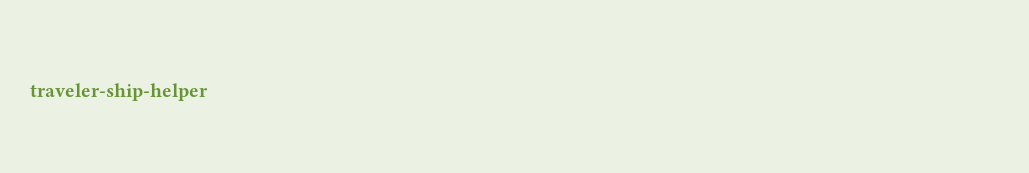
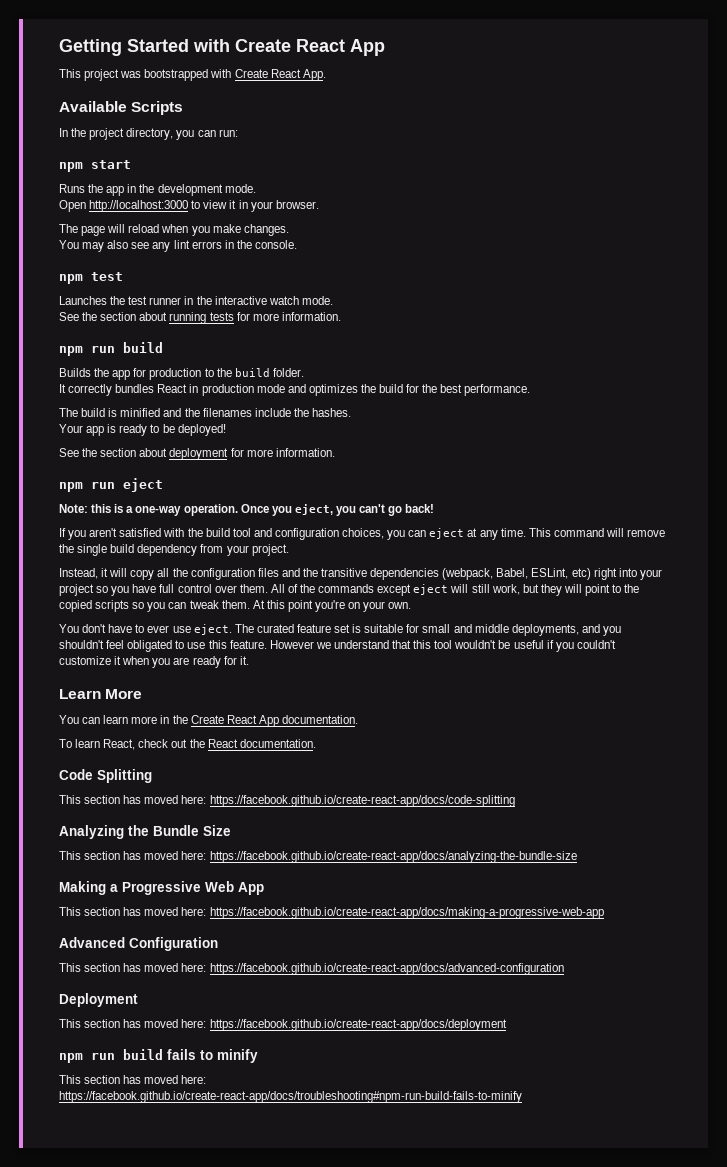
- traveler-ship-helper
+ Getting Started with Create React App
+ This project was bootstrapped with Create React App.
+ Available Scripts
+ In the project directory, you can run:
+ npm start
+ Runs the app in the development mode.
+ Open http://localhost:3000 to view it in your browser.
+ The page will reload when you make changes.
+ You may also see any lint errors in the console.
+ npm test
+ Launches the test runner in the interactive watch mode.
+ See the section about running tests for more information.
+ npm run build
+ Builds the app for production to the build folder.
+ It correctly bundles React in production mode and optimizes the build for the best performance.
+ The build is minified and the filenames include the hashes.
+ Your app is ready to be deployed!
+ See the section about deployment for more information.
+ npm run eject
+ Note: this is a one-way operation. Once you eject, you can't go back!
+ If you aren't satisfied with the build tool and configuration choices, you can eject at any time. This command will remove the single build dependency from your project.
+ Instead, it will copy all the configuration files and the transitive dependencies (webpack, Babel, ESLint, etc) right into your project so you have full control over them. All of the commands except eject will still work, but they will point to the copied scripts so you can tweak them. At this point you're on your own.
+ You don't have to ever use eject. The curated feature set is suitable for small and middle deployments, and you shouldn't feel obligated to use this feature. However we understand that this tool wouldn't be useful if you couldn't customize it when you are ready for it.
+ Learn More
+ You can learn more in the Create React App documentation.
+ To learn React, check out the React documentation.
+ Code Splitting
+ This section has moved here: https://facebook.github.io/create-react-app/docs/code-splitting
+ Analyzing the Bundle Size
+ This section has moved here: https://facebook.github.io/create-react-app/docs/analyzing-the-bundle-size
+ Making a Progressive Web App
+ This section has moved here: https://facebook.github.io/create-react-app/docs/making-a-progressive-web-app
+ Advanced Configuration
+ This section has moved here: https://facebook.github.io/create-react-app/docs/advanced-configuration
+ Deployment
+ This section has moved here: https://facebook.github.io/create-react-app/docs/deployment
+ npm run build fails to minify
+ This section has moved here: https://facebook.github.io/create-react-app/docs/troubleshooting#npm-run-build-fails-to-minify

